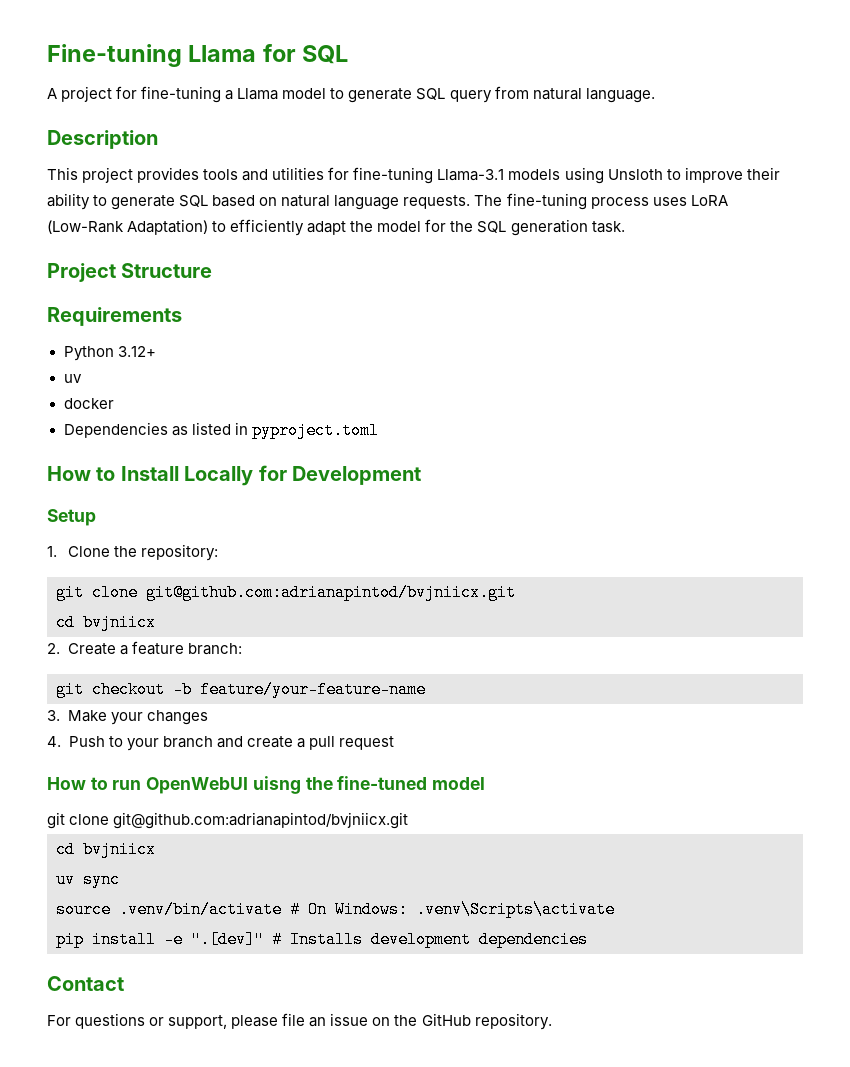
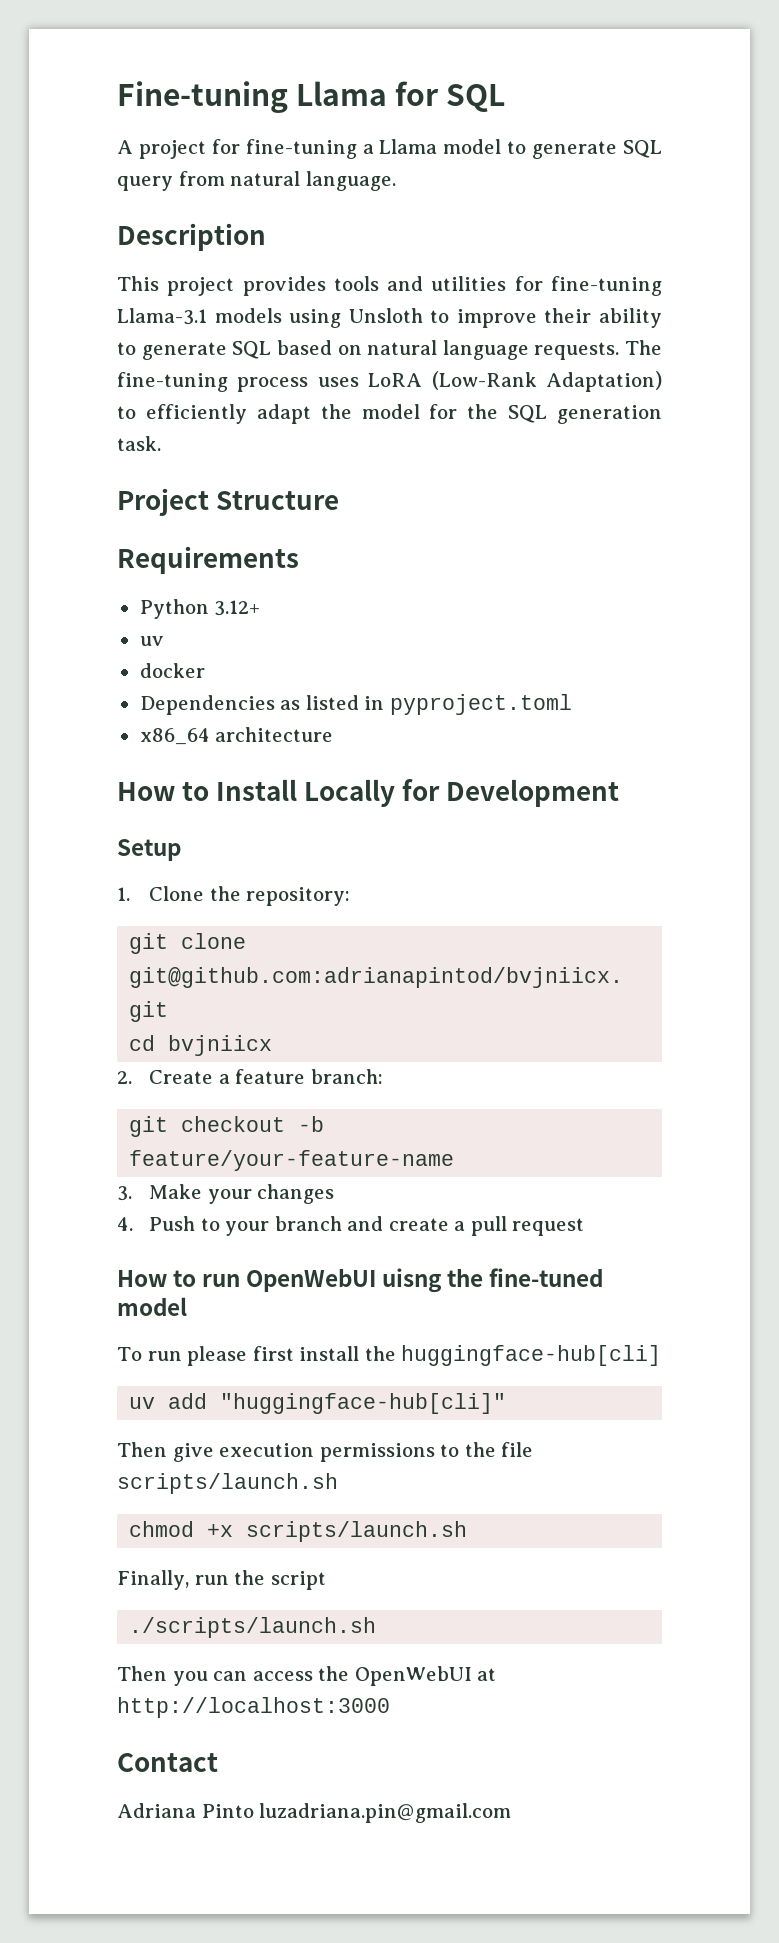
+ x86_64 architecture
  How to run OpenWebUI uisng the fine-tuned model
- git clone git@github.com:adrianapintod/bvjniicx.git
- cd bvjniicx
- uv sync
- source .venv/bin/activate # On Windows: .venv\Scripts\activate
- pip install -e ".[dev]" # Installs development dependencies
+ To run please first install the huggingface-hub[cli]
+ uv add "huggingface-hub[cli]"
+ Then give execution permissions to the file scripts/launch.sh
+ chmod +x scripts/launch.sh
+ Finally, run the script
+ ./scripts/launch.sh
+ Then you can access the OpenWebUI at http://localhost:3000
  Contact
- For questions or support, please file an issue on the GitHub repository.
+ Adriana Pinto luzadriana.pin@gmail.com

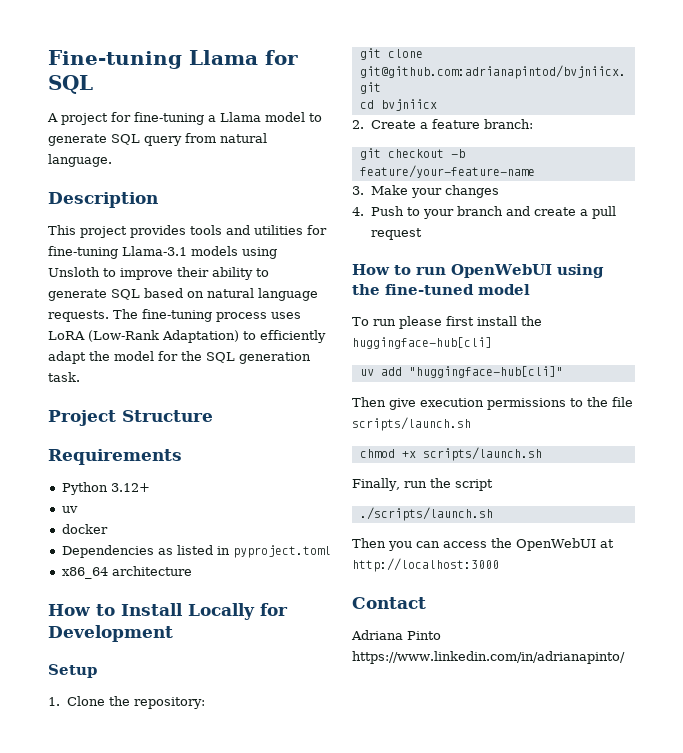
- How to run OpenWebUI uisng the fine-tuned model
+ How to run OpenWebUI using the fine-tuned model
- Adriana Pinto luzadriana.pin@gmail.com
+ Adriana Pinto https://www.linkedin.com/in/adrianapinto/

